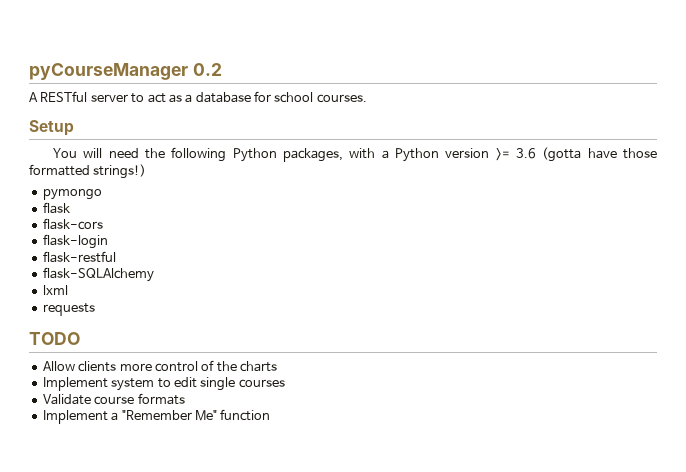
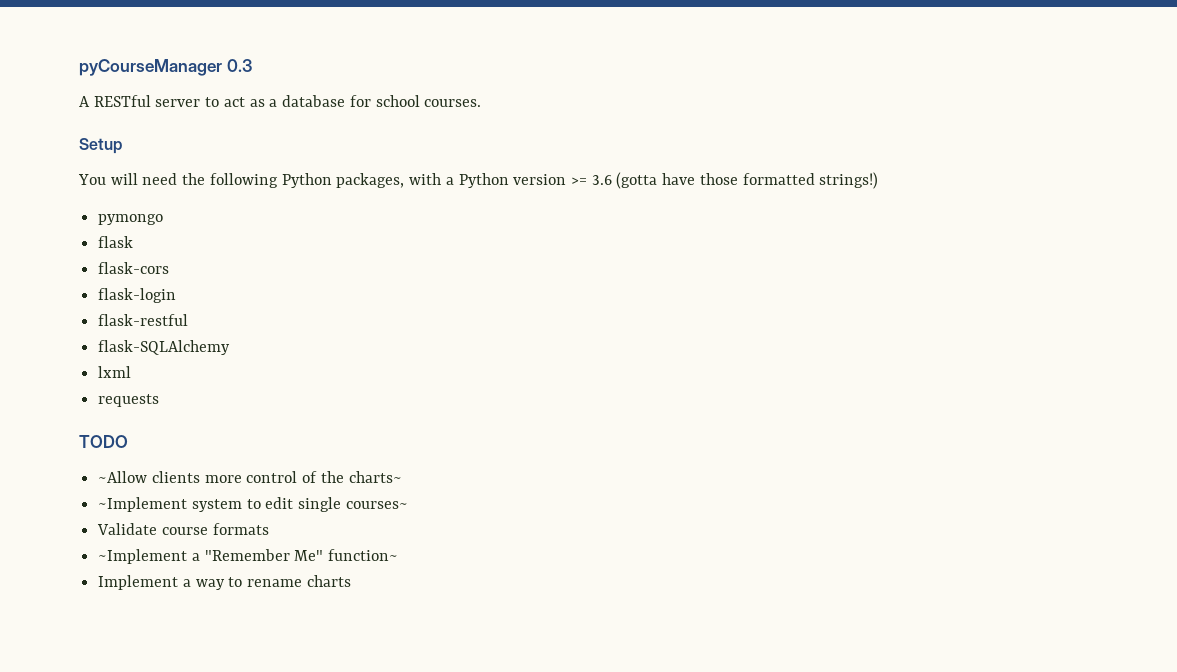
- pyCourseManager 0.2
+ pyCourseManager 0.3
- Allow clients more control of the charts
- Implement system to edit single courses
+ ~Allow clients more control of the charts~
+ ~Implement system to edit single courses~
- Implement a "Remember Me" function
+ ~Implement a "Remember Me" function~
+ Implement a way to rename charts

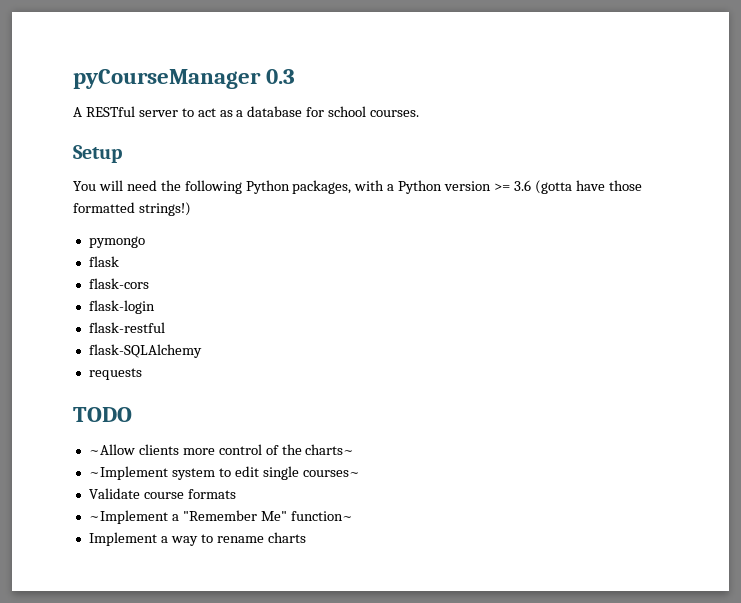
- lxml

